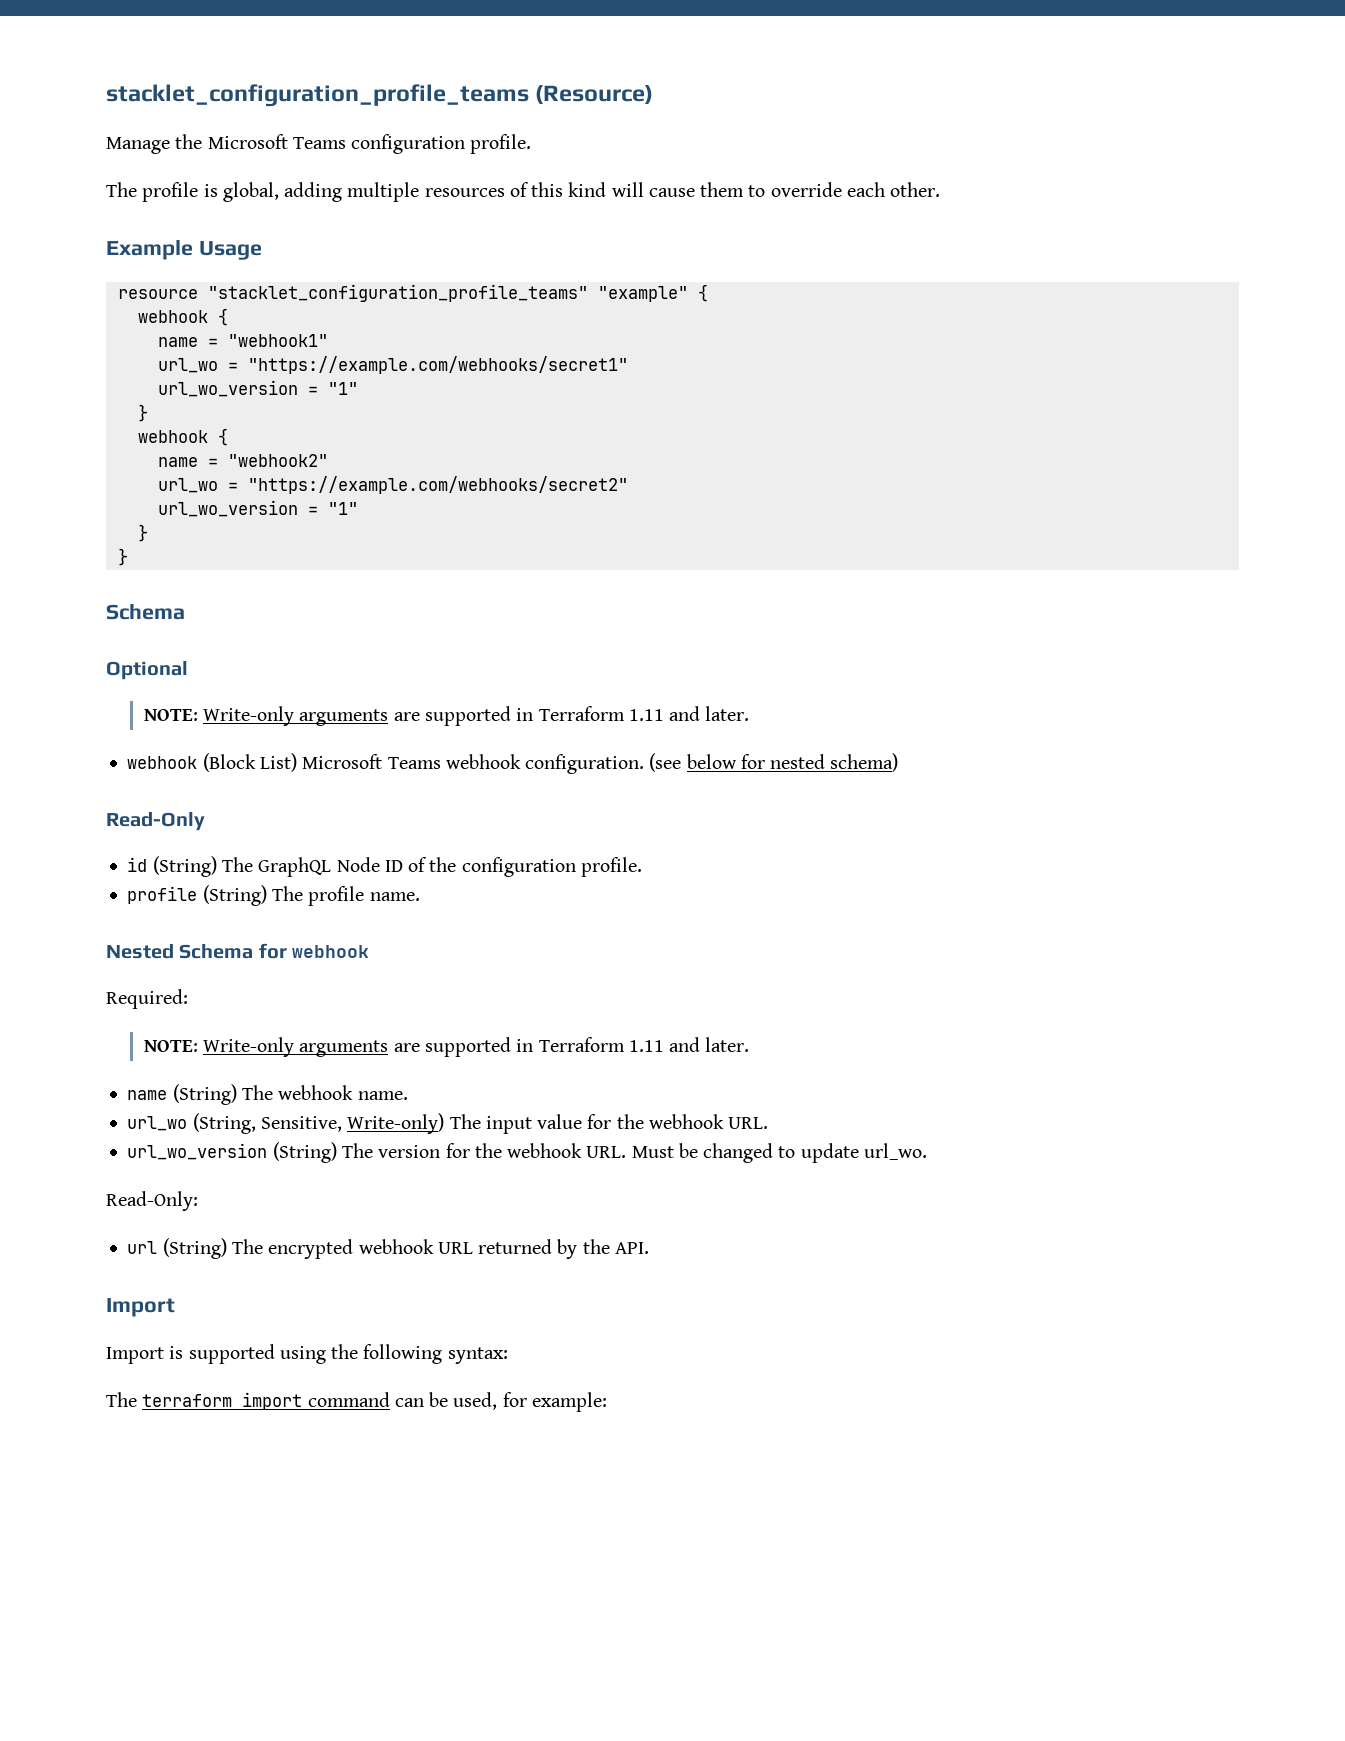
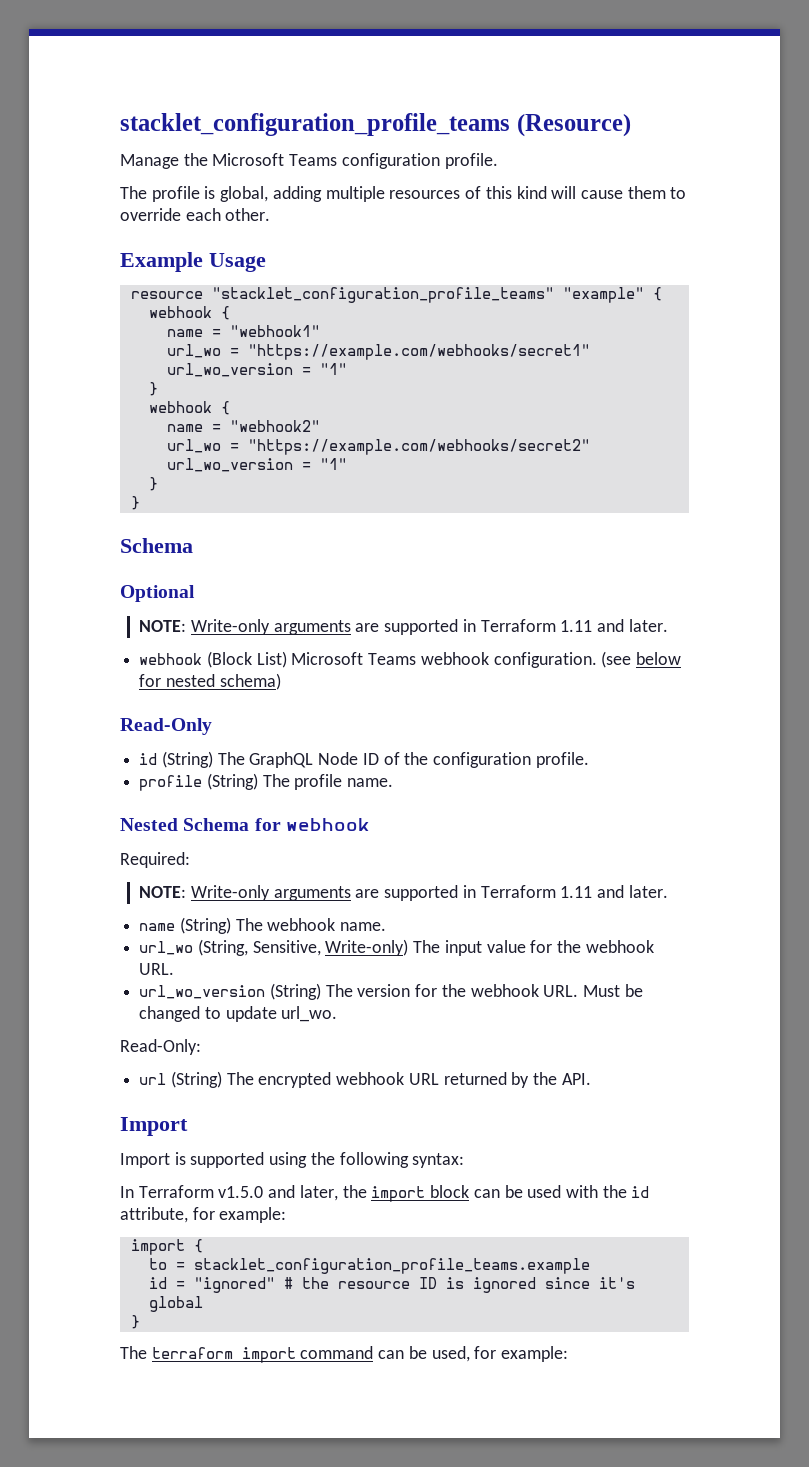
+ In Terraform v1.5.0 and later, the import block can be used with the id attribute, for example:
+ import {
+ to = stacklet_configuration_profile_teams.example
+ id = "ignored" # the resource ID is ignored since it's global
+ }

